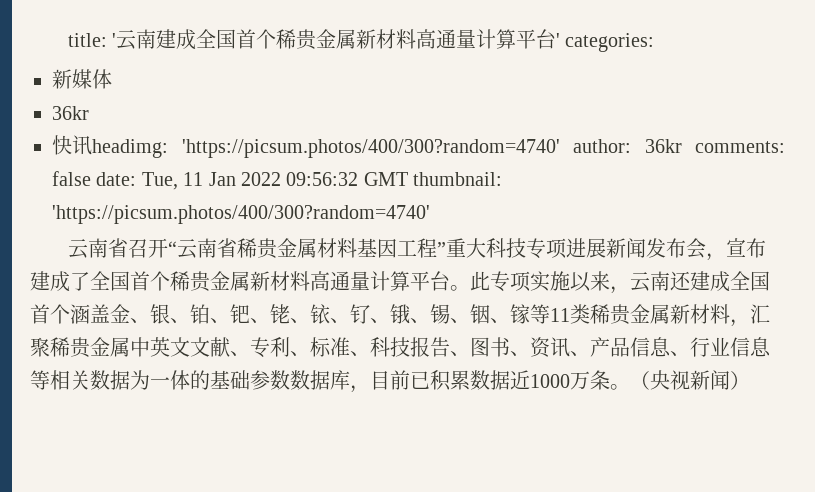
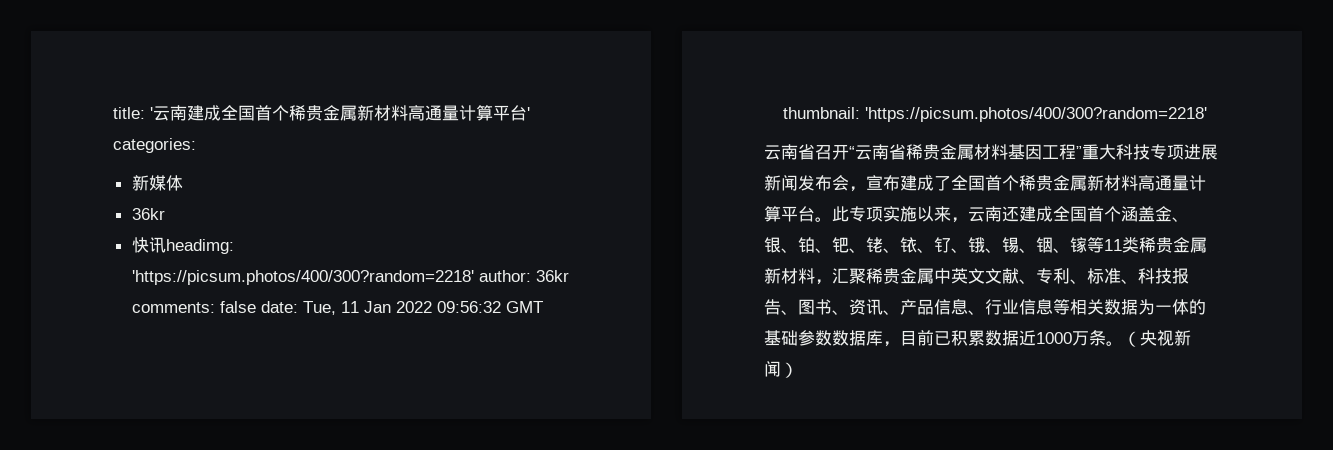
- 快讯headimg: 'https://picsum.photos/400/300?random=4740' author: 36kr comments: false date: Tue, 11 Jan 2022 09:56:32 GMT thumbnail: 'https://picsum.photos/400/300?random=4740'
+ 快讯headimg: 'https://picsum.photos/400/300?random=2218' author: 36kr comments: false date: Tue, 11 Jan 2022 09:56:32 GMT thumbnail: 'https://picsum.photos/400/300?random=2218'

